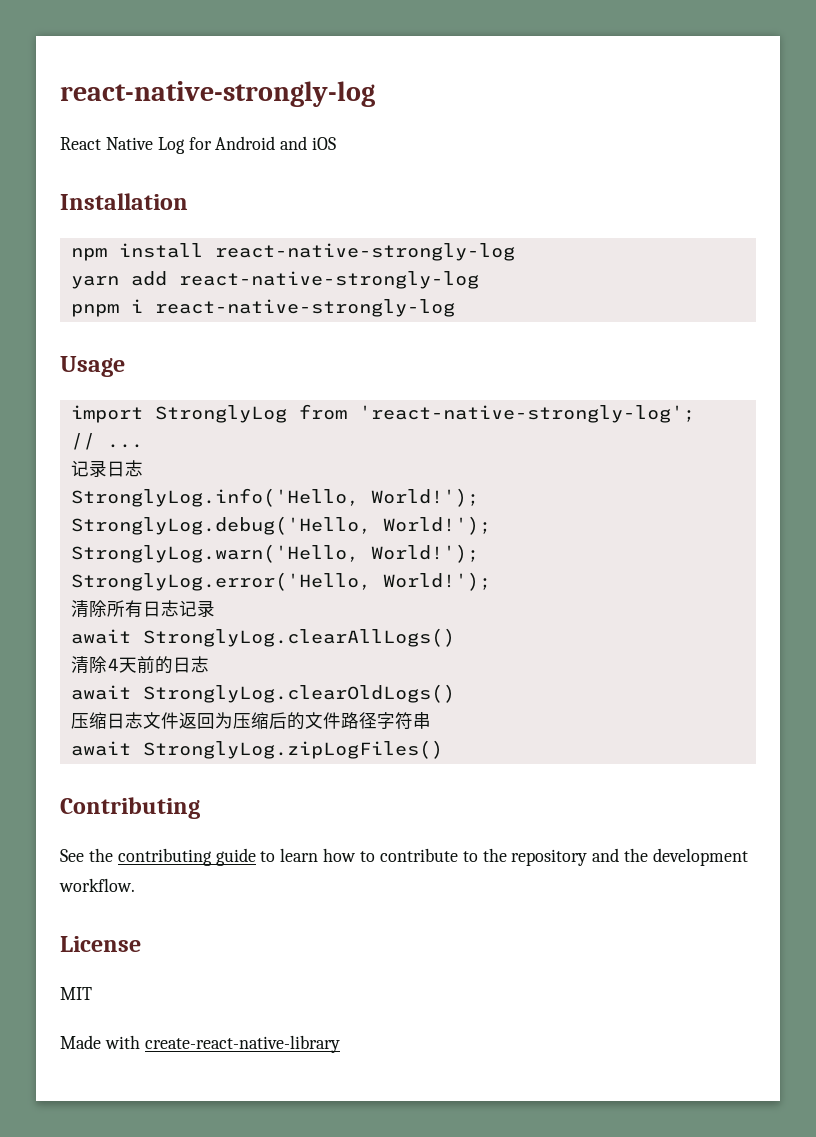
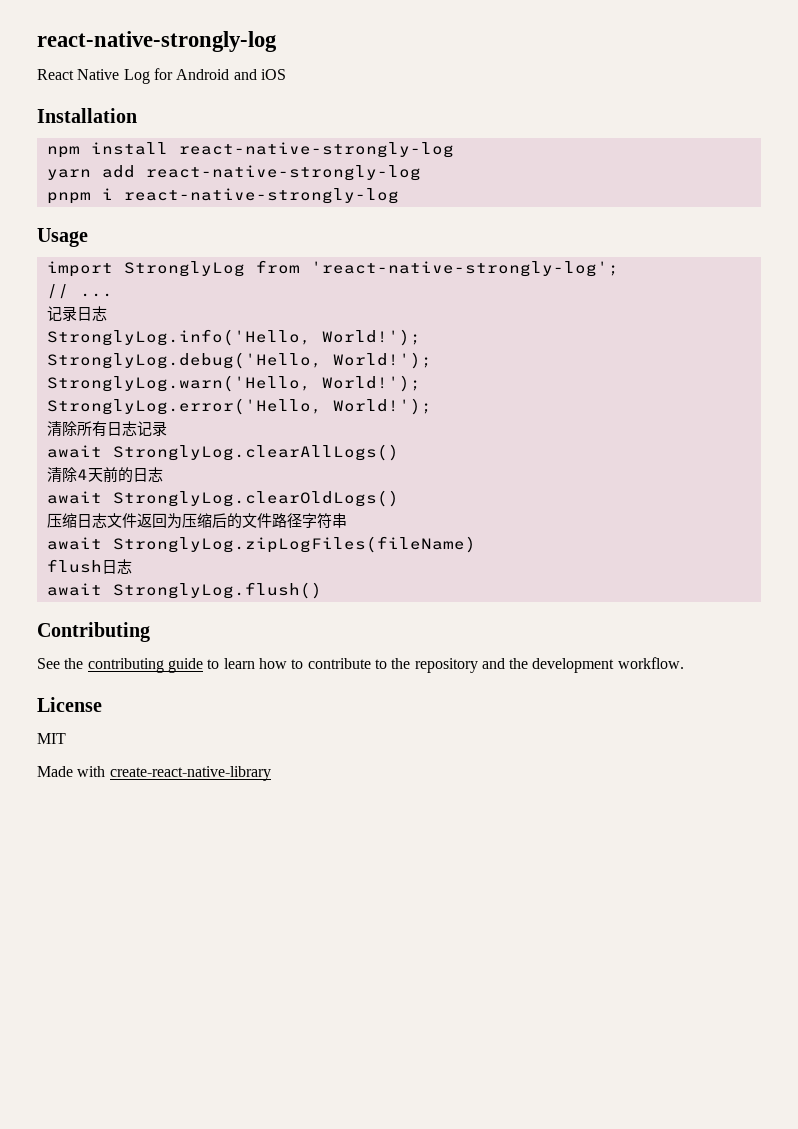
- await StronglyLog.zipLogFiles()
+ await StronglyLog.zipLogFiles(fileName)
+ flush日志
+ await StronglyLog.flush()

